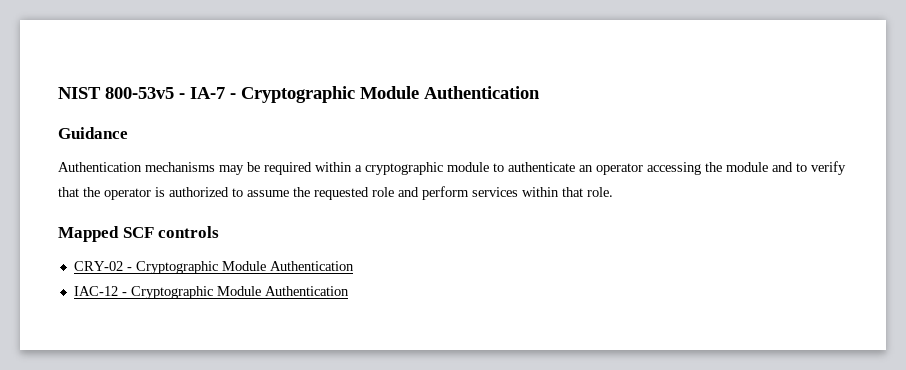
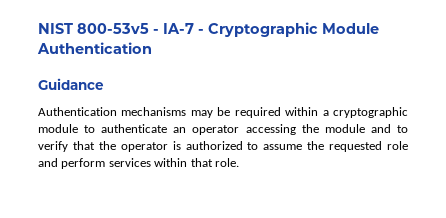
- Mapped SCF controls
- CRY-02 - Cryptographic Module Authentication
- IAC-12 - Cryptographic Module Authentication

